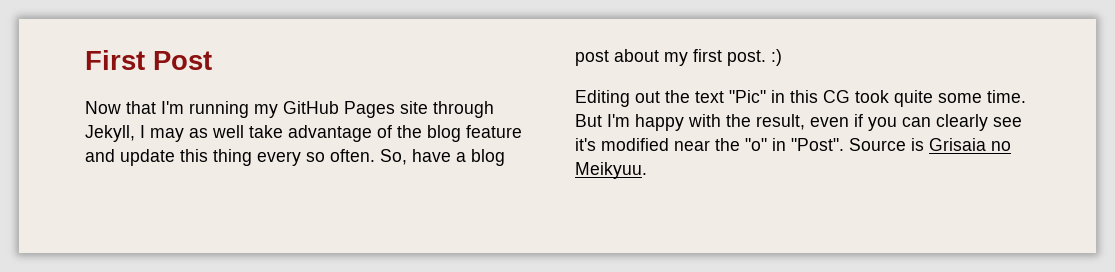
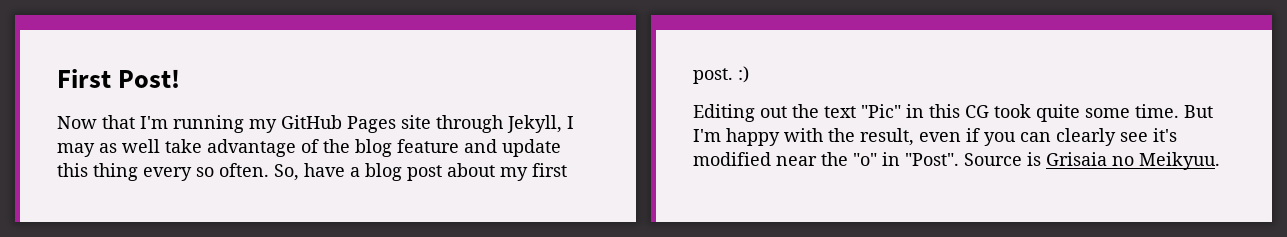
- First Post
+ First Post!

